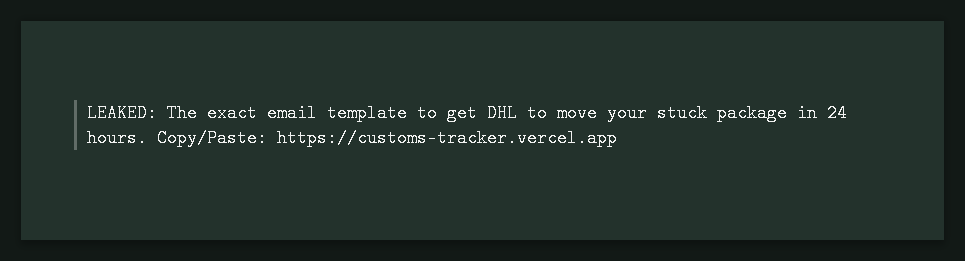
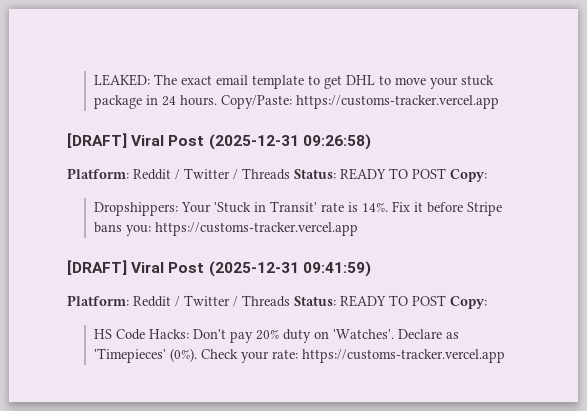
+ [DRAFT] Viral Post (2025-12-31 09:26:58)
+ Platform: Reddit / Twitter / Threads Status: READY TO POST Copy:
+ Dropshippers: Your 'Stuck in Transit' rate is 14%. Fix it before Stripe bans you: https://customs-tracker.vercel.app
+ [DRAFT] Viral Post (2025-12-31 09:41:59)
+ Platform: Reddit / Twitter / Threads Status: READY TO POST Copy:
+ HS Code Hacks: Don't pay 20% duty on 'Watches'. Declare as 'Timepieces' (0%). Check your rate: https://customs-tracker.vercel.app

